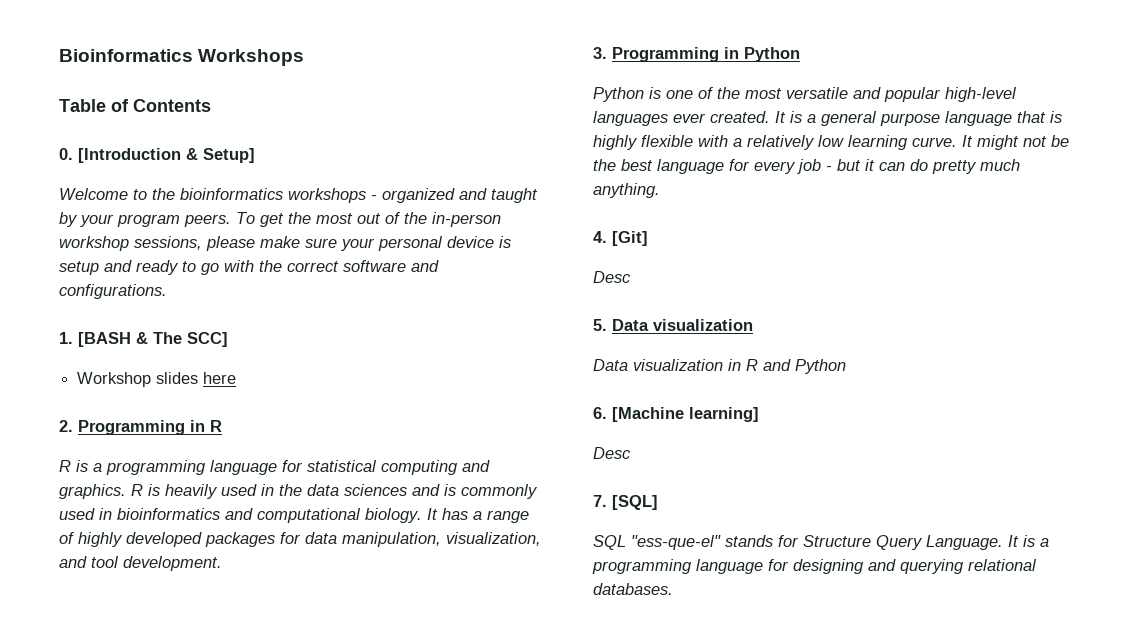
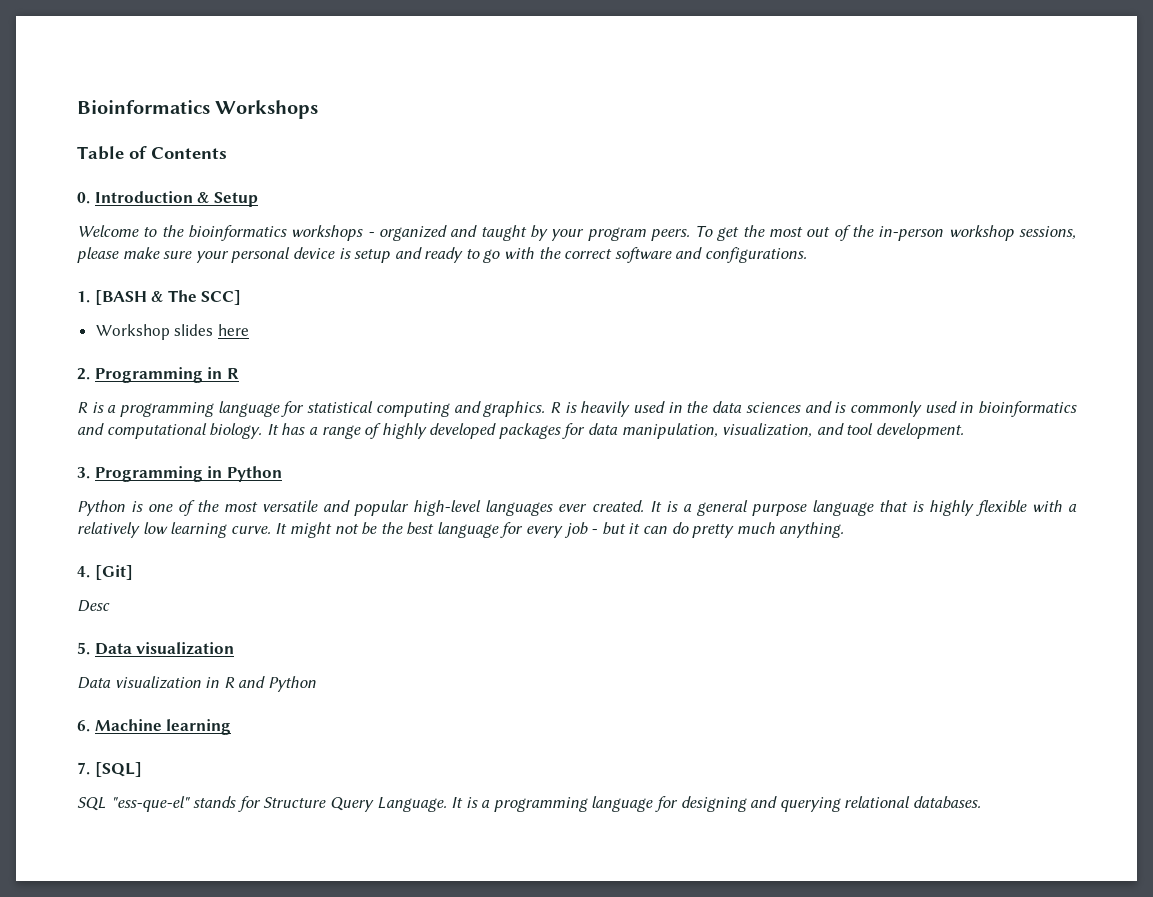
- 0. [Introduction & Setup]
+ 0. Introduction & Setup
- 6. [Machine learning]
- Desc
+ 6. Machine learning

